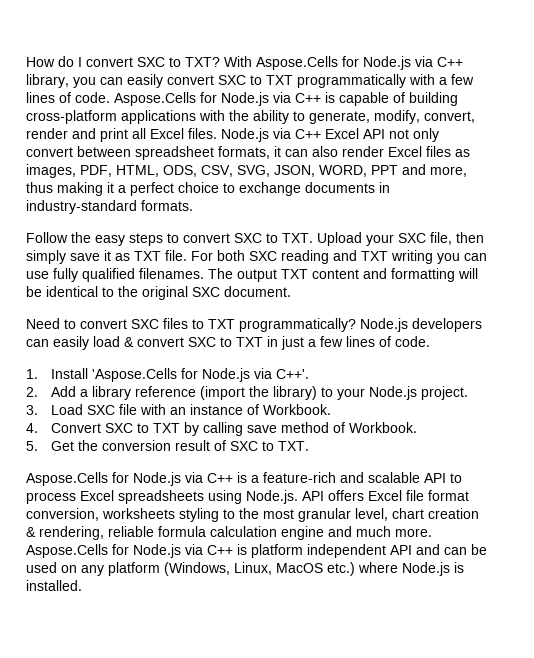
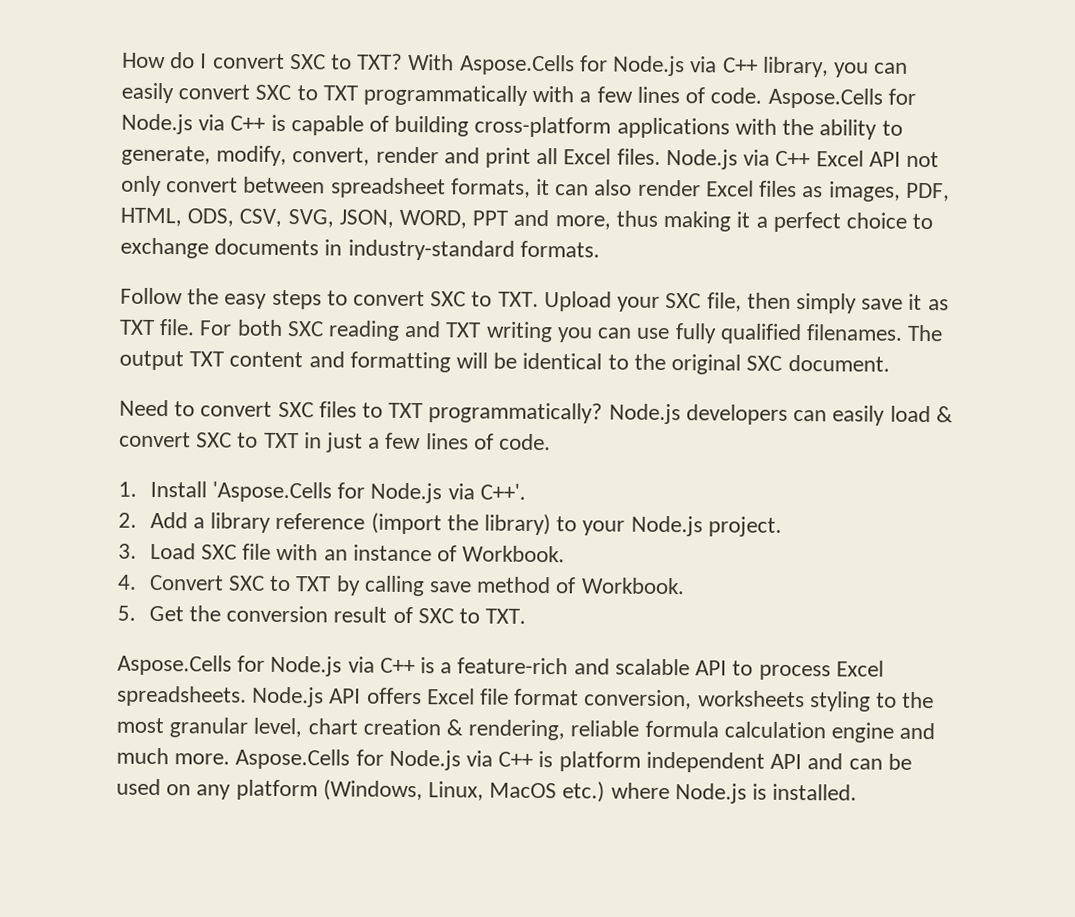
- Aspose.Cells for Node.js via C++ is a feature-rich and scalable API to process Excel spreadsheets using Node.js. API offers Excel file format conversion, worksheets styling to the most granular level, chart creation & rendering, reliable formula calculation engine and much more.
+ Aspose.Cells for Node.js via C++ is a feature-rich and scalable API to process Excel spreadsheets. Node.js API offers Excel file format conversion, worksheets styling to the most granular level, chart creation & rendering, reliable formula calculation engine and much more.

